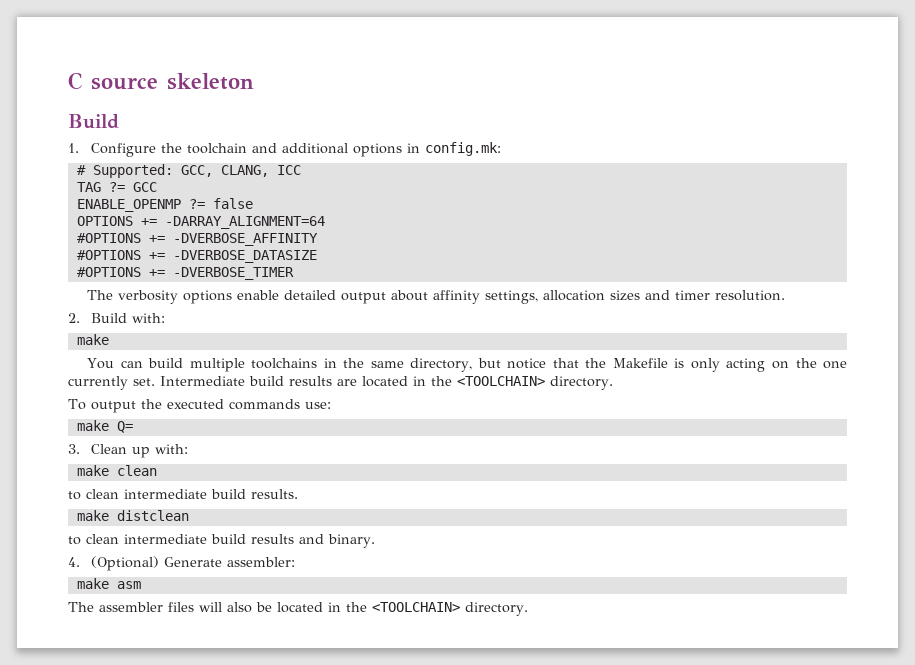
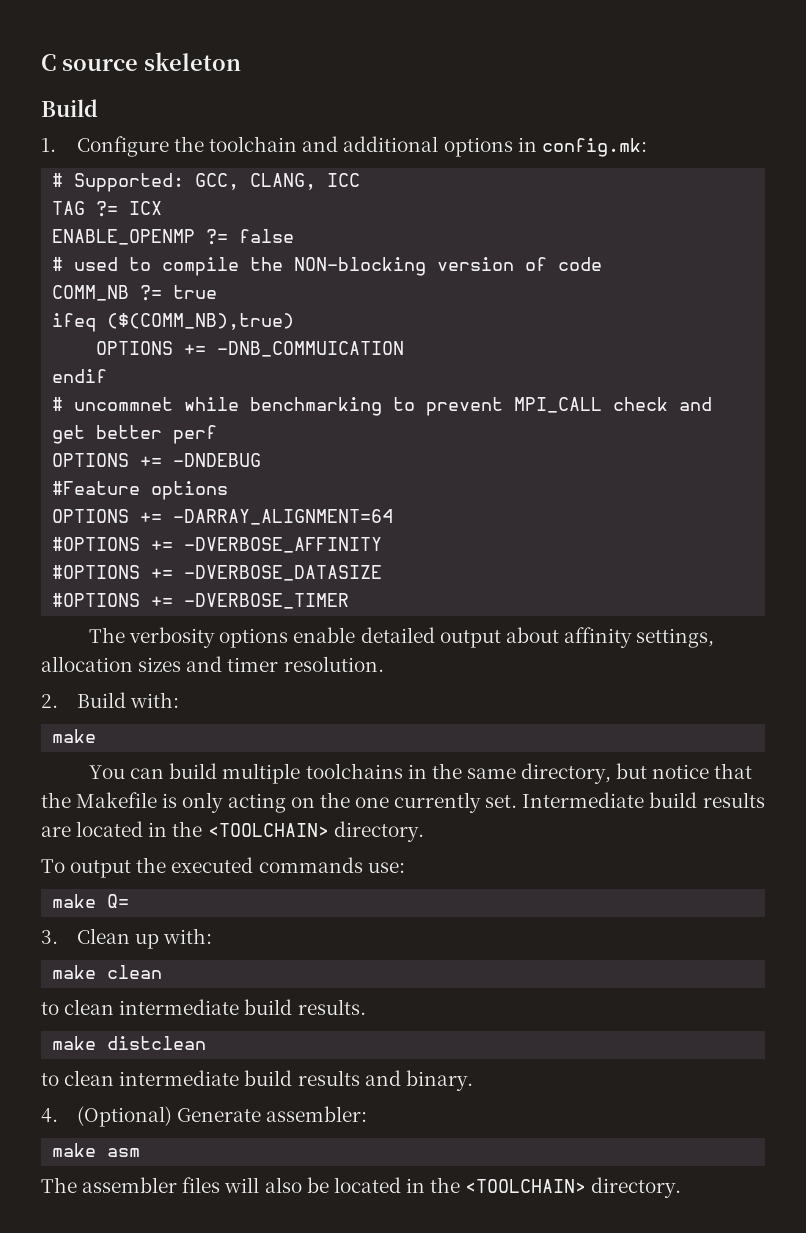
- TAG ?= GCC
+ TAG ?= ICX
+ # used to compile the NON-blocking version of code
+ COMM_NB ?= true
+ ifeq ($(COMM_NB),true)
+ OPTIONS += -DNB_COMMUICATION
+ endif
+ # uncommnet while benchmarking to prevent MPI_CALL check and get better perf
+ OPTIONS += -DNDEBUG
+ #Feature options

